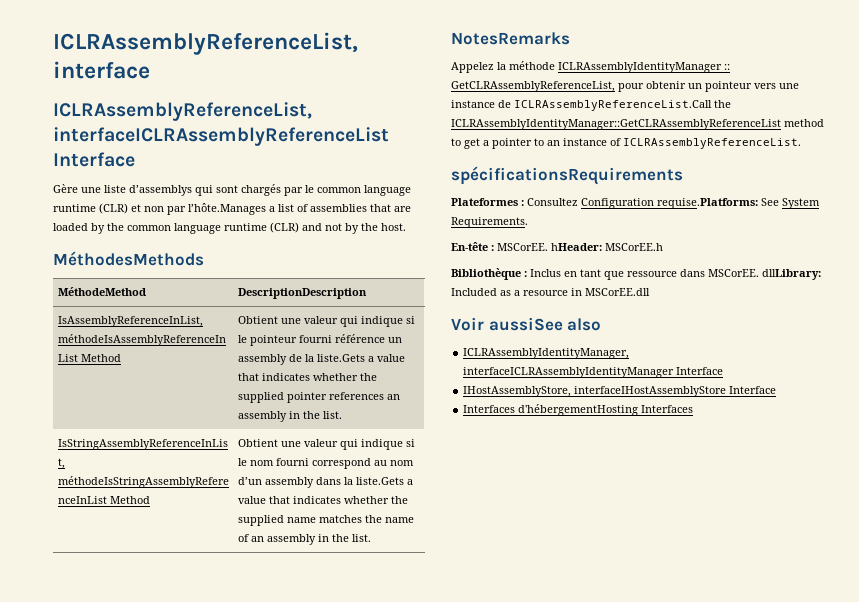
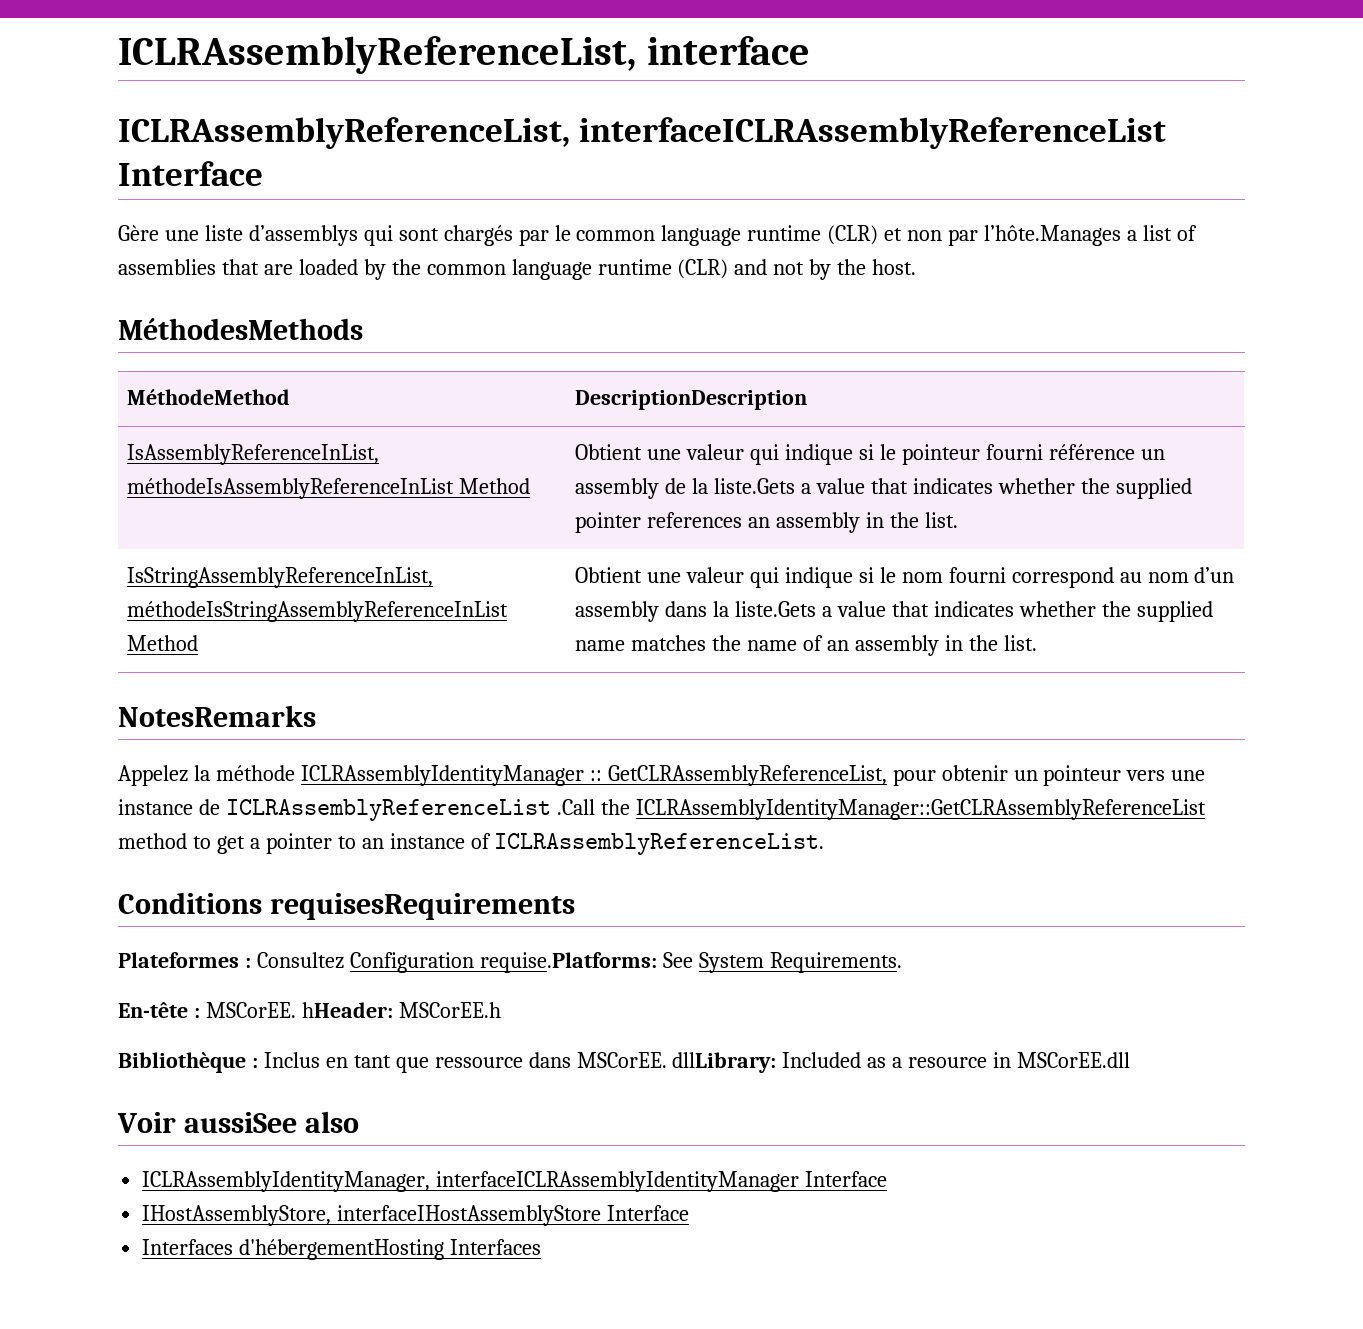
- Appelez la méthode ICLRAssemblyIdentityManager :: GetCLRAssemblyReferenceList, pour obtenir un pointeur vers une instance de ICLRAssemblyReferenceList.Call the ICLRAssemblyIdentityManager::GetCLRAssemblyReferenceList method to get a pointer to an instance of ICLRAssemblyReferenceList.
+ Appelez la méthode ICLRAssemblyIdentityManager :: GetCLRAssemblyReferenceList, pour obtenir un pointeur vers une instance de ICLRAssemblyReferenceList .Call the ICLRAssemblyIdentityManager::GetCLRAssemblyReferenceList method to get a pointer to an instance of ICLRAssemblyReferenceList.
- spécificationsRequirements
+ Conditions requisesRequirements

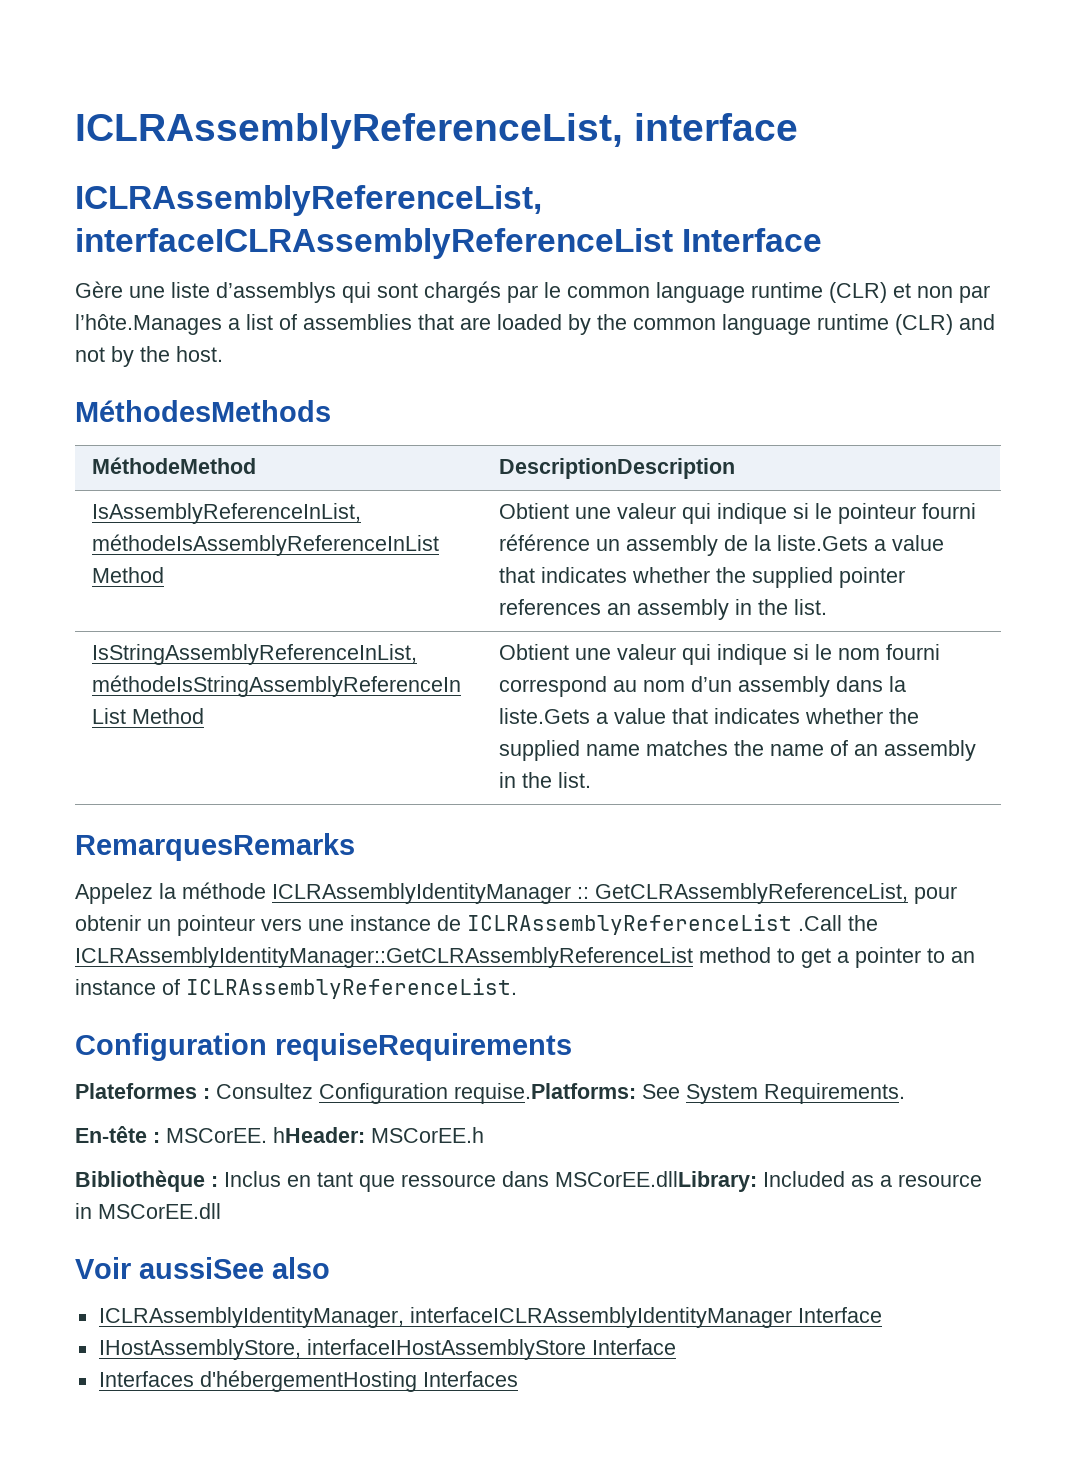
- NotesRemarks
+ RemarquesRemarks
- Conditions requisesRequirements
+ Configuration requiseRequirements
- Bibliothèque : Inclus en tant que ressource dans MSCorEE. dllLibrary: Included as a resource in MSCorEE.dll
+ Bibliothèque : Inclus en tant que ressource dans MSCorEE.dllLibrary: Included as a resource in MSCorEE.dll

